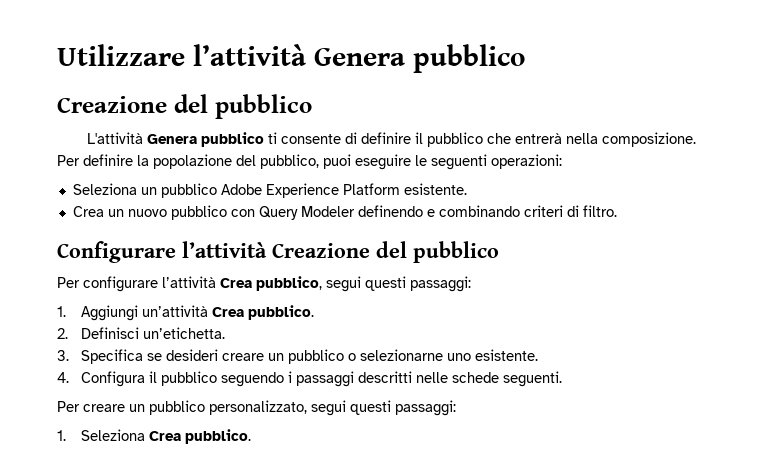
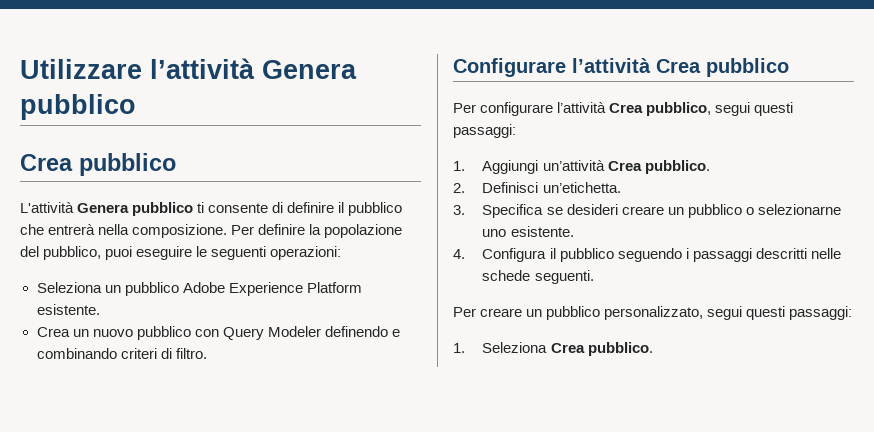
  Utilizzare l’attività Genera pubblico
- Creazione del pubblico
+ Crea pubblico
- Configurare l’attività Creazione del pubblico
+ Configurare l’attività Crea pubblico

